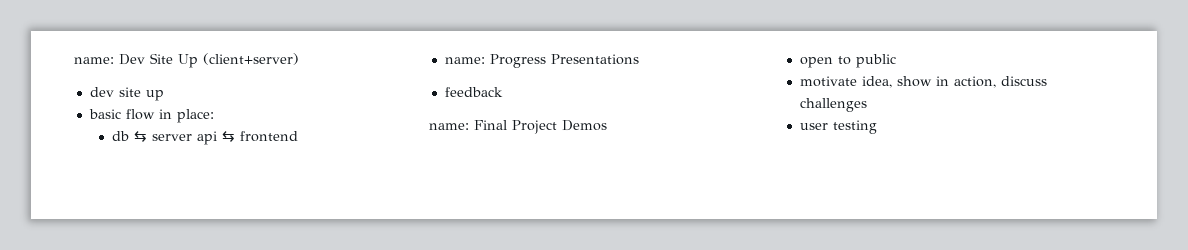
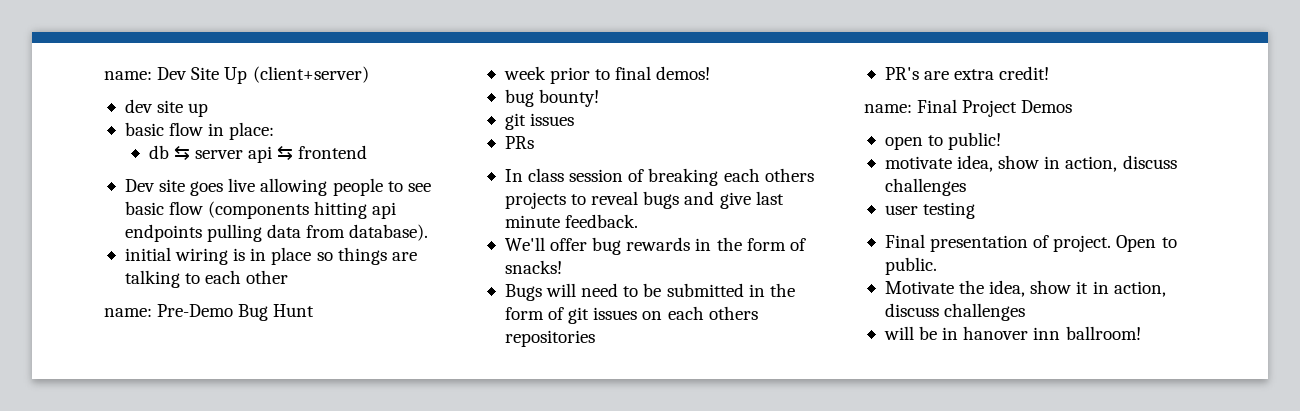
- name: Progress Presentations
- feedback
+ Dev site goes live allowing people to see basic flow (components hitting api endpoints pulling data from database).
+ initial wiring is in place so things are talking to each other
+ name: Pre-Demo Bug Hunt
+ week prior to final demos!
+ bug bounty!
+ git issues
+ PRs
+ In class session of breaking each others projects to reveal bugs and give last minute feedback.
+ We'll offer bug rewards in the form of snacks!
+ Bugs will need to be submitted in the form of git issues on each others repositories
+ PR's are extra credit!
- open to public
+ open to public!
+ Final presentation of project. Open to public.
+ Motivate the idea, show it in action, discuss challenges
+ will be in hanover inn ballroom!

